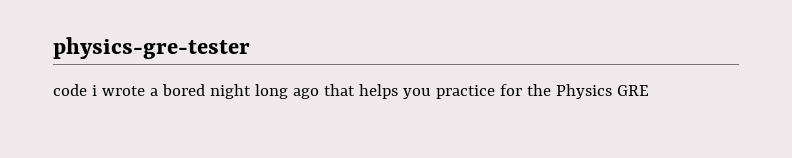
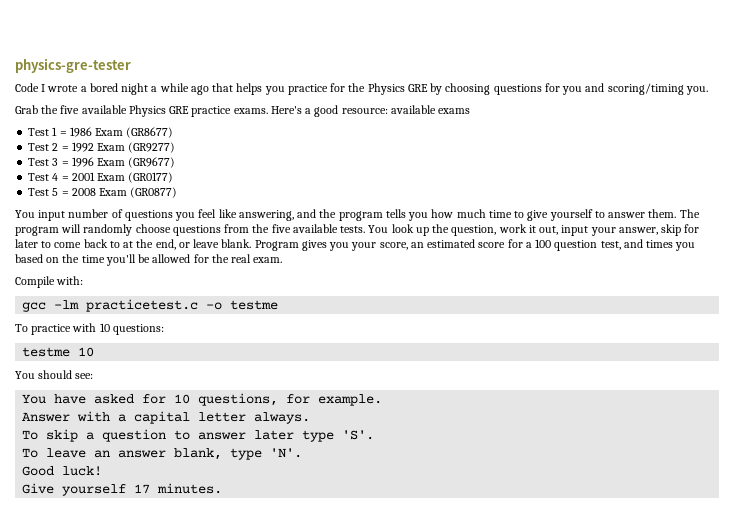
- code i wrote a bored night long ago that helps you practice for the Physics GRE
+ Code I wrote a bored night a while ago that helps you practice for the Physics GRE by choosing questions for you and scoring/timing you.
+ Grab the five available Physics GRE practice exams. Here's a good resource: available exams
+ Test 1 = 1986 Exam (GR8677)
+ Test 2 = 1992 Exam (GR9277)
+ Test 3 = 1996 Exam (GR9677)
+ Test 4 = 2001 Exam (GR0177)
+ Test 5 = 2008 Exam (GR0877)
+ You input number of questions you feel like answering, and the program tells you how much time to give yourself to answer them. The program will randomly choose questions from the five available tests. You look up the question, work it out, input your answer, skip for later to come back to at the end, or leave blank. Program gives you your score, an estimated score for a 100 question test, and times you based on the time you'll be allowed for the real exam.
+ Compile with:
+ gcc -lm practicetest.c -o testme
+ To practice with 10 questions:
+ testme 10
+ You should see:
+ You have asked for 10 questions, for example.
+ Answer with a capital letter always.
+ To skip a question to answer later type 'S'.
+ To leave an answer blank, type 'N'.
+ Good luck!
+ Give yourself 17 minutes.

